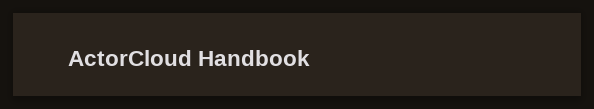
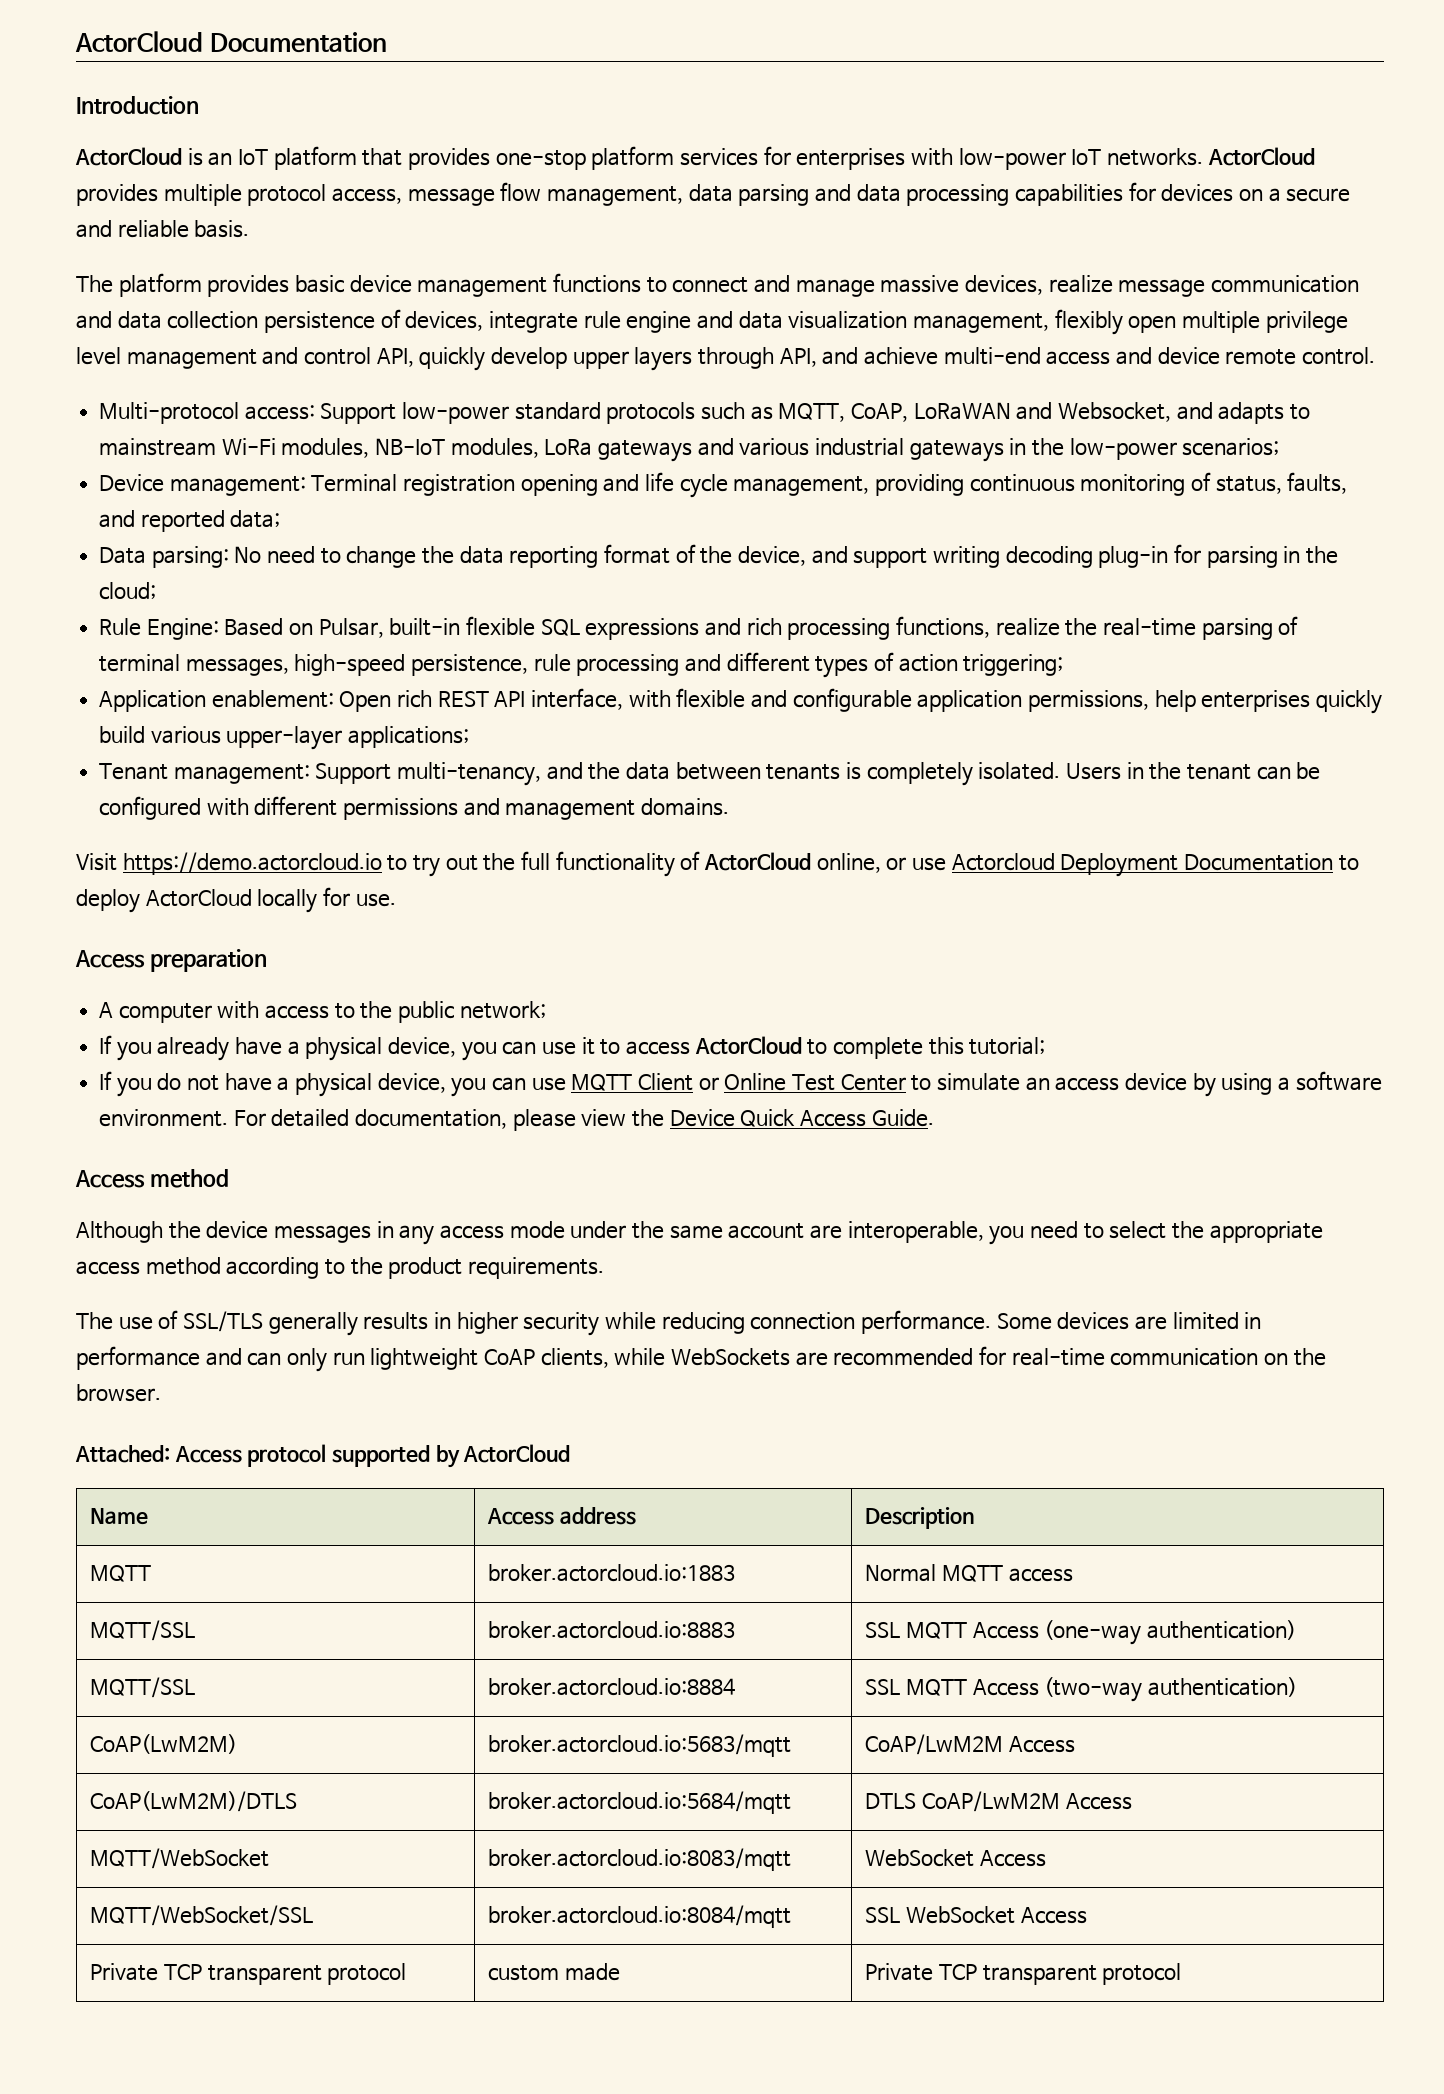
- ActorCloud Handbook
+ ActorCloud Documentation
+ Introduction
+ ActorCloud is an IoT platform that provides one-stop platform services for enterprises with low-power IoT networks. ActorCloud provides multiple protocol access, message flow management, data parsing and data processing capabilities for devices on a secure and reliable basis.
+ The platform provides basic device management functions to connect and manage massive devices, realize message communication and data collection persistence of devices, integrate rule engine and data visualization management, flexibly open multiple privilege level management and control API, quickly develop upper layers through API, and achieve multi-end access and device remote control.
+ Multi-protocol access: Support low-power standard protocols such as MQTT, CoAP, LoRaWAN and Websocket, and adapts to mainstream Wi-Fi modules, NB-IoT modules, LoRa gateways and various industrial gateways in the low-power scenarios;
+ Device management: Terminal registration opening and life cycle management, providing continuous monitoring of status, faults, and reported data;
+ Data parsing: No need to change the data reporting format of the device, and support writing decoding plug-in for parsing in the cloud;
+ Rule Engine: Based on Pulsar, built-in flexible SQL expressions and rich processing functions, realize the real-time parsing of terminal messages, high-speed persistence, rule processing and different types of action triggering;
+ Application enablement: Open rich REST API interface, with flexible and configurable application permissions, help enterprises quickly build various upper-layer applications;
+ Tenant management: Support multi-tenancy, and the data between tenants is completely isolated. Users in the tenant can be configured with different permissions and management domains.
+ Visit https://demo.actorcloud.io to try out the full functionality of ActorCloud online, or use Actorcloud Deployment Documentation to deploy ActorCloud locally for use.
+ Access preparation
+ A computer with access to the public network;
+ If you already have a physical device, you can use it to access ActorCloud to complete this tutorial;
+ If you do not have a physical device, you can use MQTT Client or Online Test Center to simulate an access device by using a software environment. For detailed documentation, please view the Device Quick Access Guide.
+ Access method
+ Although the device messages in any access mode under the same account are interoperable, you need to select the appropriate access method according to the product requirements.
+ The use of SSL/TLS generally results in higher security while reducing connection performance. Some devices are limited in performance and can only run lightweight CoAP clients, while WebSockets are recommended for real-time communication on the browser.
+ Attached: Access protocol supported by ActorCloud
+ Name | Access address | Description
+ MQTT | broker.actorcloud.io:1883 | Normal MQTT access
+ MQTT/SSL | broker.actorcloud.io:8883 | SSL MQTT Access (one-way authentication)
+ MQTT/SSL | broker.actorcloud.io:8884 | SSL MQTT Access (two-way authentication)
+ CoAP(LwM2M) | broker.actorcloud.io:5683/mqtt | CoAP/LwM2M Access
+ CoAP(LwM2M)/DTLS | broker.actorcloud.io:5684/mqtt | DTLS CoAP/LwM2M Access
+ MQTT/WebSocket | broker.actorcloud.io:8083/mqtt | WebSocket Access
+ MQTT/WebSocket/SSL | broker.actorcloud.io:8084/mqtt | SSL WebSocket Access
+ Private TCP transparent protocol | custom made | Private TCP transparent protocol

